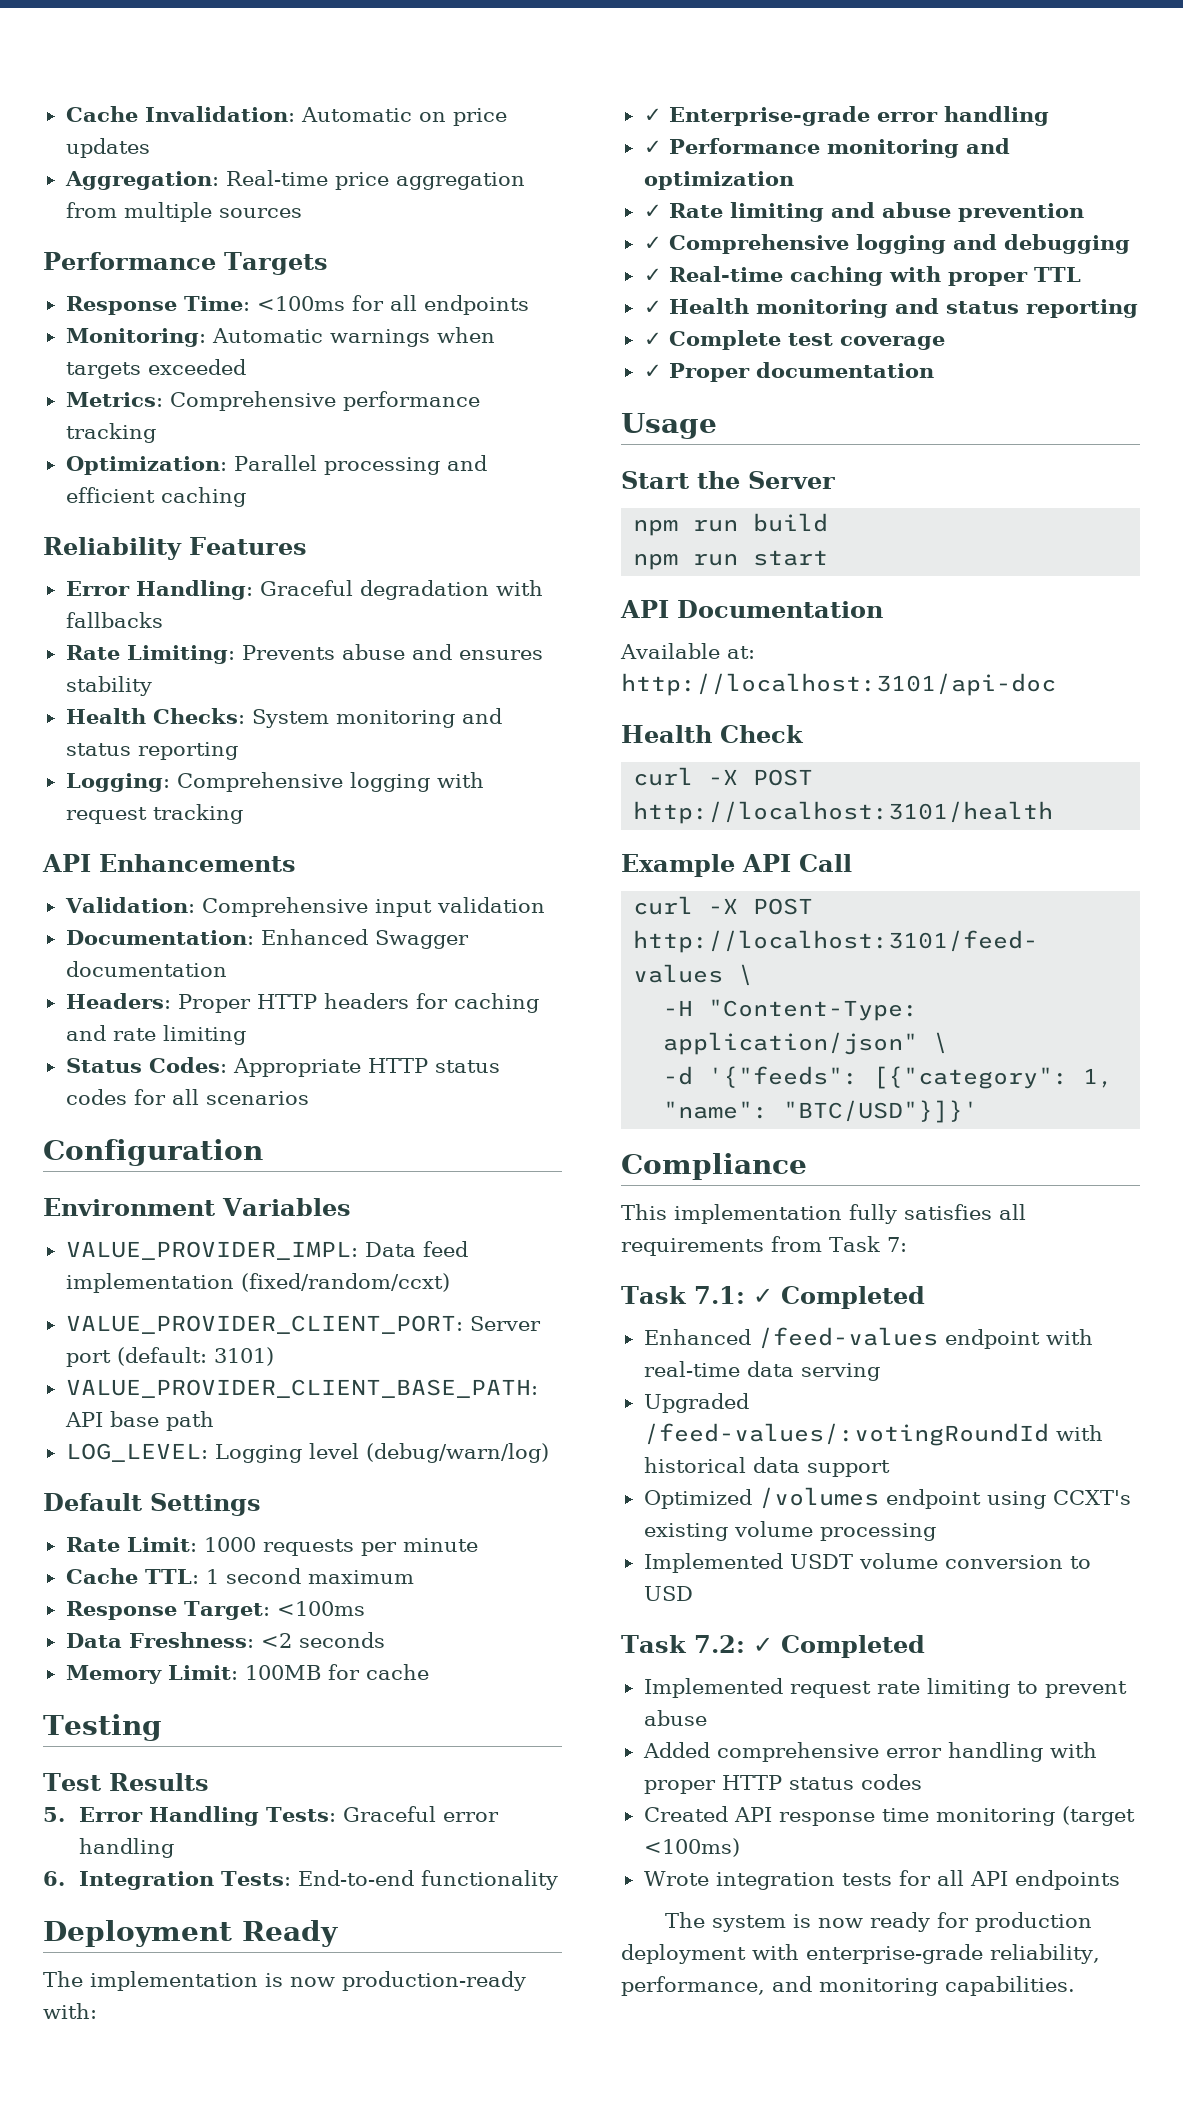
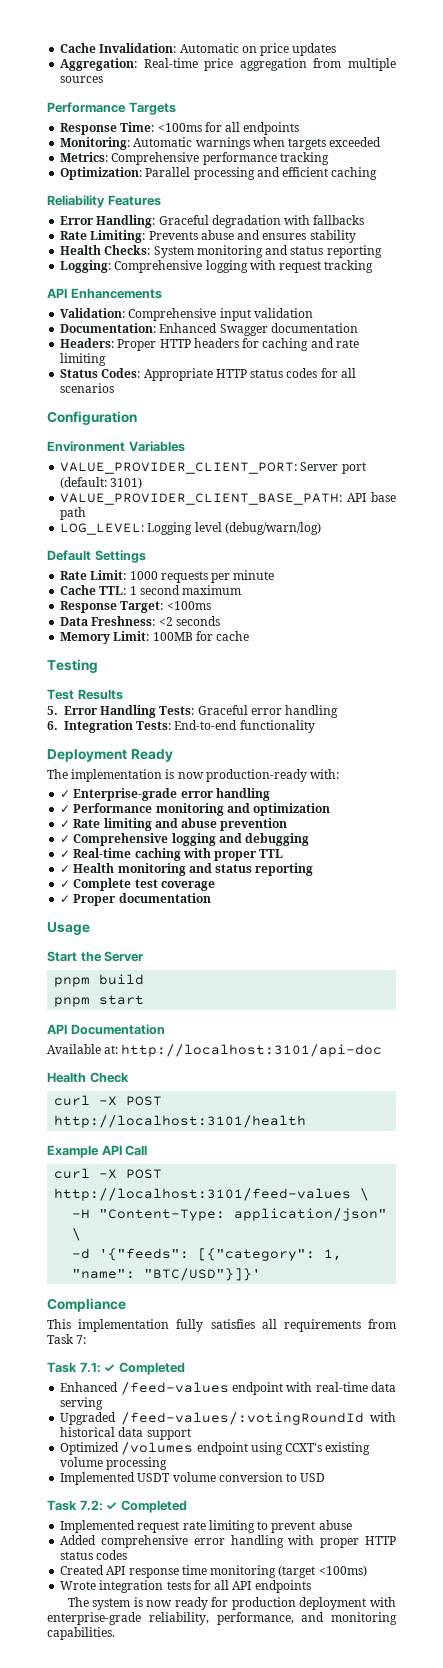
- VALUE_PROVIDER_IMPL: Data feed implementation (fixed/random/ccxt)
- npm run build
+ pnpm build
- npm run start
+ pnpm start

